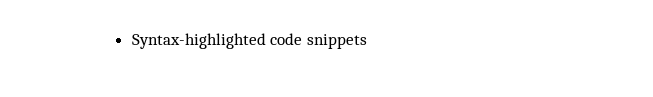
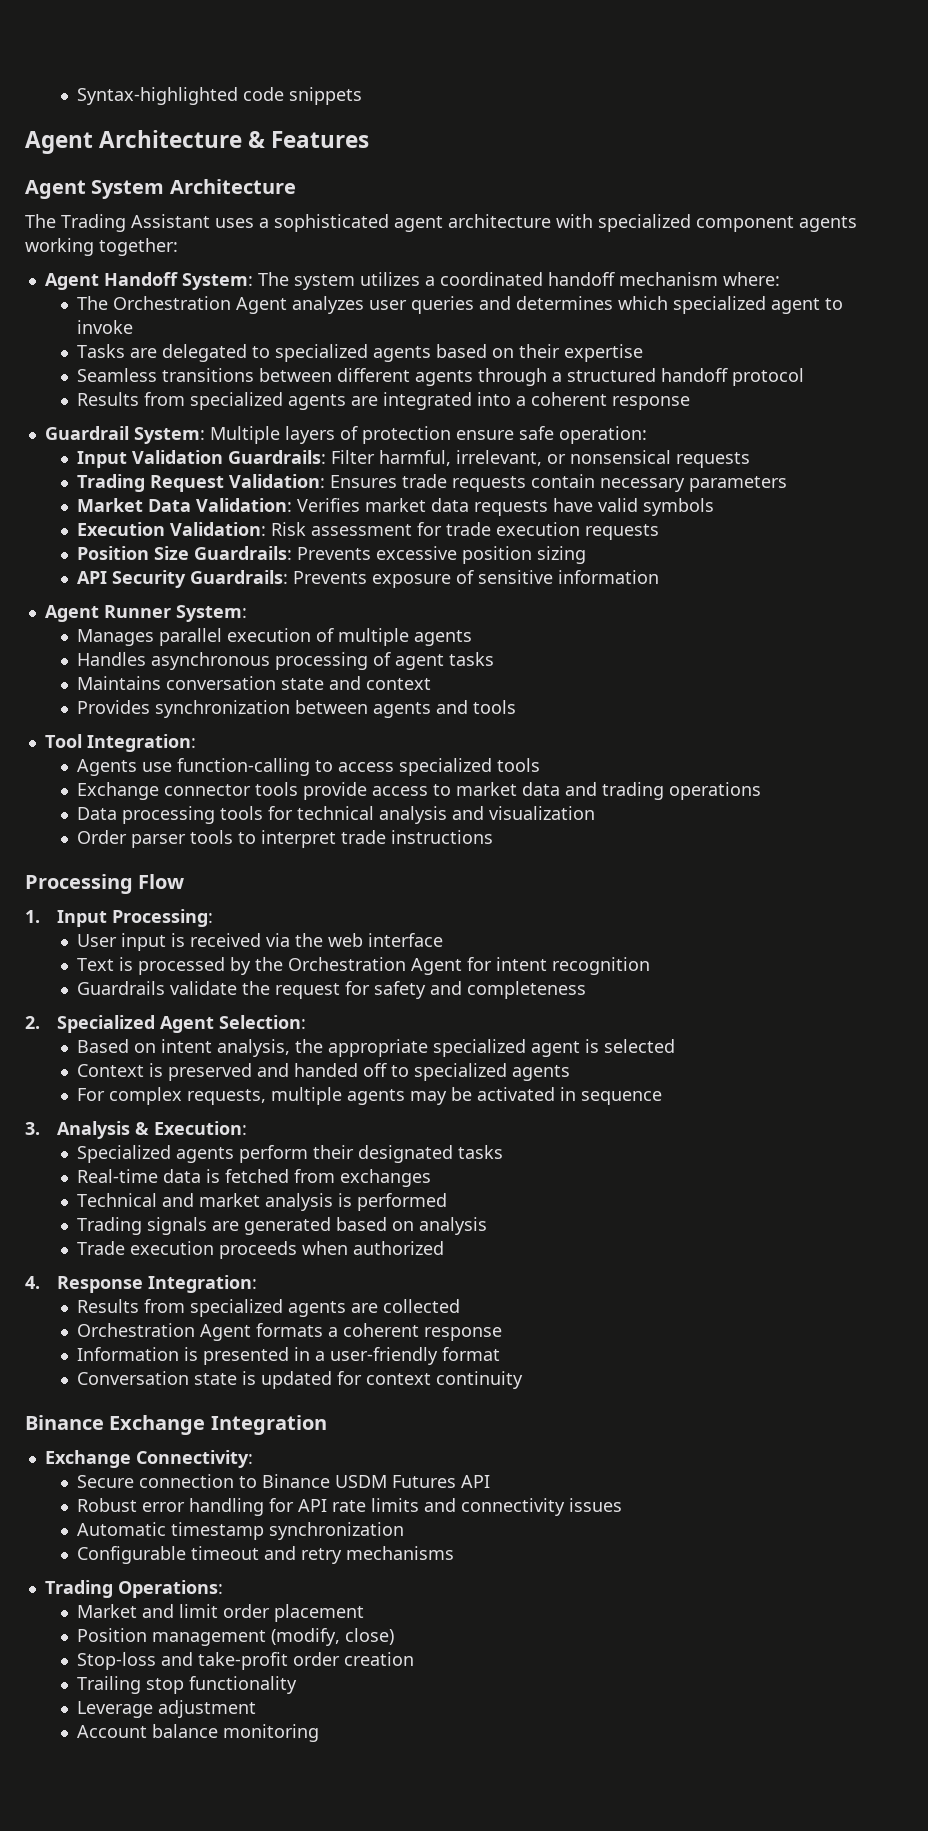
+ Agent Architecture & Features
+ Agent System Architecture
+ The Trading Assistant uses a sophisticated agent architecture with specialized component agents working together:
+ Agent Handoff System: The system utilizes a coordinated handoff mechanism where:
+ The Orchestration Agent analyzes user queries and determines which specialized agent to invoke
+ Tasks are delegated to specialized agents based on their expertise
+ Seamless transitions between different agents through a structured handoff protocol
+ Results from specialized agents are integrated into a coherent response
+ Guardrail System: Multiple layers of protection ensure safe operation:
+ Input Validation Guardrails: Filter harmful, irrelevant, or nonsensical requests
+ Trading Request Validation: Ensures trade requests contain necessary parameters
+ Market Data Validation: Verifies market data requests have valid symbols
+ Execution Validation: Risk assessment for trade execution requests
+ Position Size Guardrails: Prevents excessive position sizing
+ API Security Guardrails: Prevents exposure of sensitive information
+ Agent Runner System:
+ Manages parallel execution of multiple agents
+ Handles asynchronous processing of agent tasks
+ Maintains conversation state and context
+ Provides synchronization between agents and tools
+ Tool Integration:
+ Agents use function-calling to access specialized tools
+ Exchange connector tools provide access to market data and trading operations
+ Data processing tools for technical analysis and visualization
+ Order parser tools to interpret trade instructions
+ Processing Flow
+ 1. Input Processing:
+ User input is received via the web interface
+ Text is processed by the Orchestration Agent for intent recognition
+ Guardrails validate the request for safety and completeness
+ 2. Specialized Agent Selection:
+ Based on intent analysis, the appropriate specialized agent is selected
+ Context is preserved and handed off to specialized agents
+ For complex requests, multiple agents may be activated in sequence
+ 3. Analysis & Execution:
+ Specialized agents perform their designated tasks
+ Real-time data is fetched from exchanges
+ Technical and market analysis is performed
+ Trading signals are generated based on analysis
+ Trade execution proceeds when authorized
+ 4. Response Integration:
+ Results from specialized agents are collected
+ Orchestration Agent formats a coherent response
+ Information is presented in a user-friendly format
+ Conversation state is updated for context continuity
+ Binance Exchange Integration
+ Exchange Connectivity:
+ Secure connection to Binance USDM Futures API
+ Robust error handling for API rate limits and connectivity issues
+ Automatic timestamp synchronization
+ Configurable timeout and retry mechanisms
+ Trading Operations:
+ Market and limit order placement
+ Position management (modify, close)
+ Stop-loss and take-profit order creation
+ Trailing stop functionality
+ Leverage adjustment
+ Account balance monitoring

